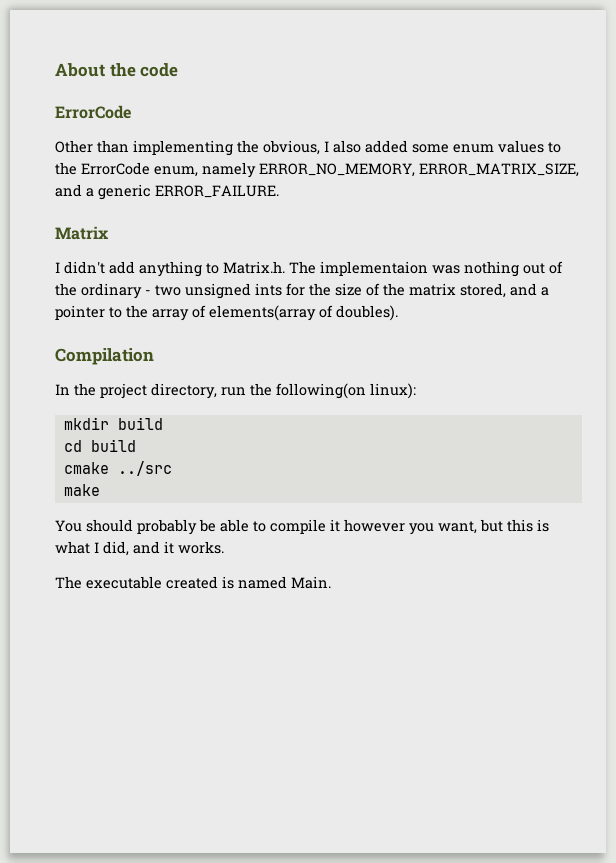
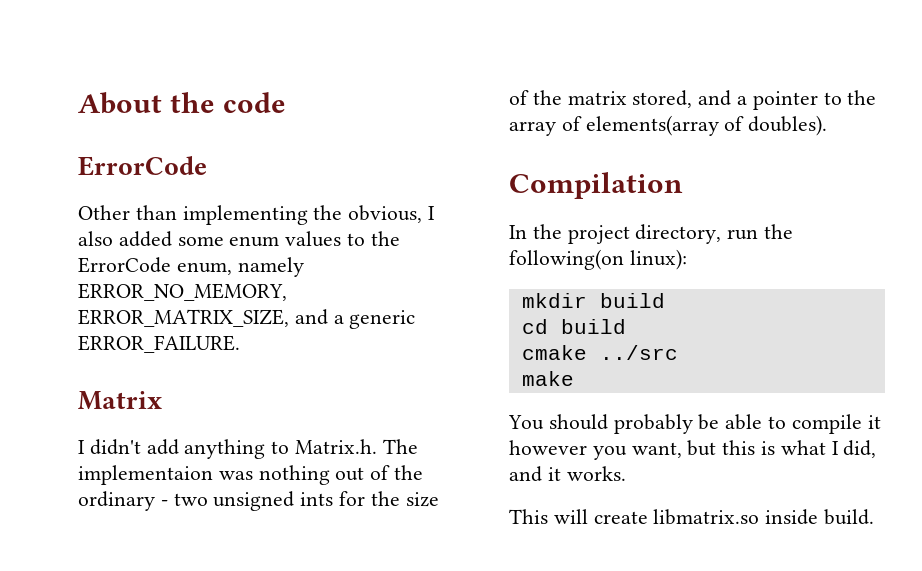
- The executable created is named Main.
+ This will create libmatrix.so inside build.

